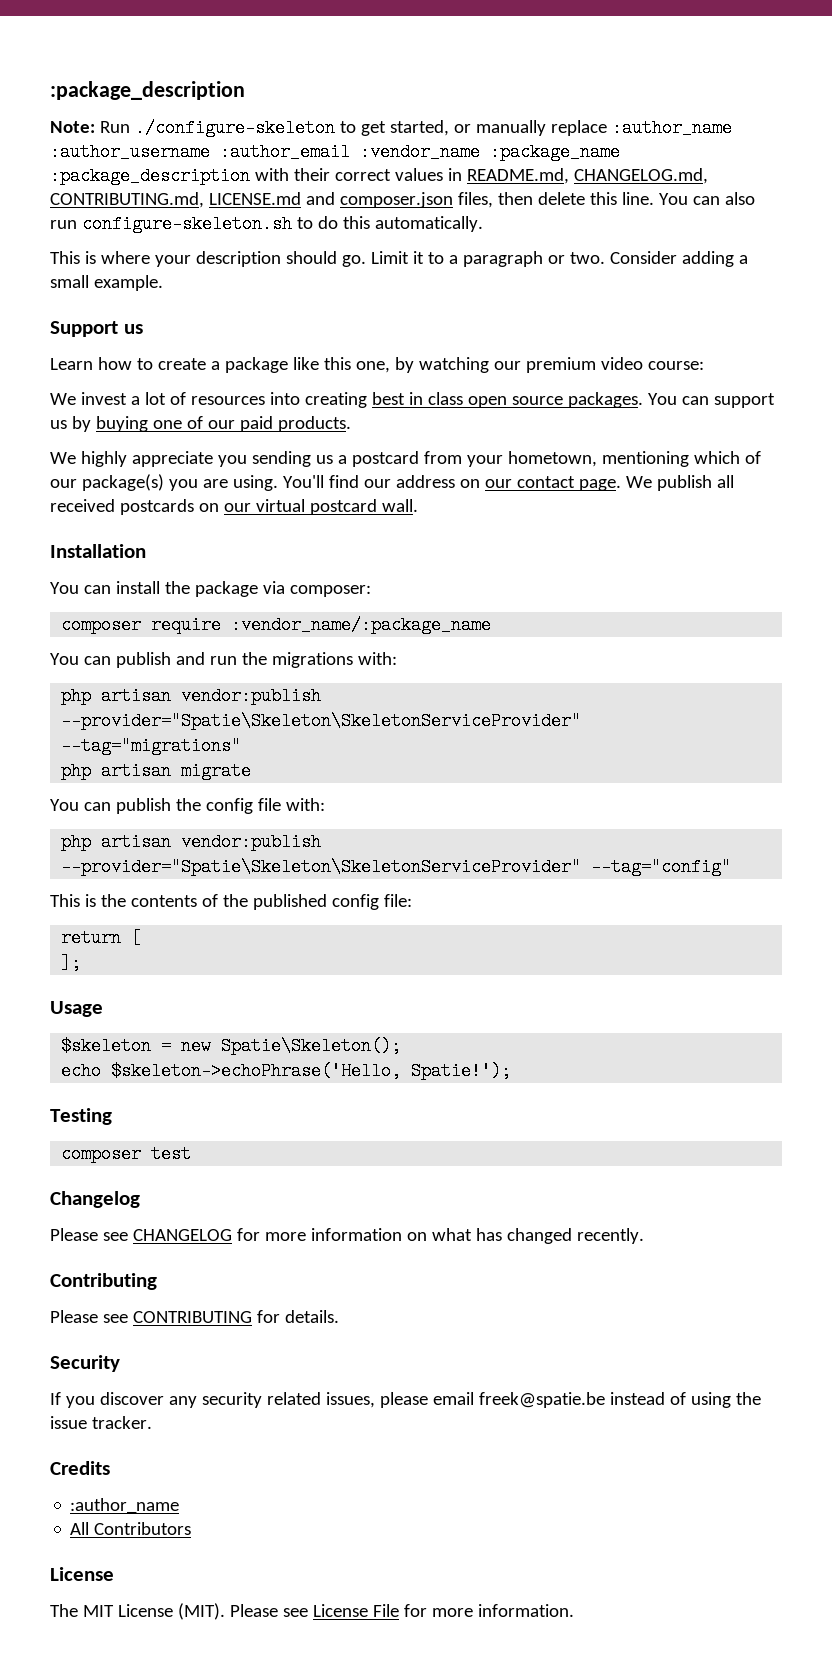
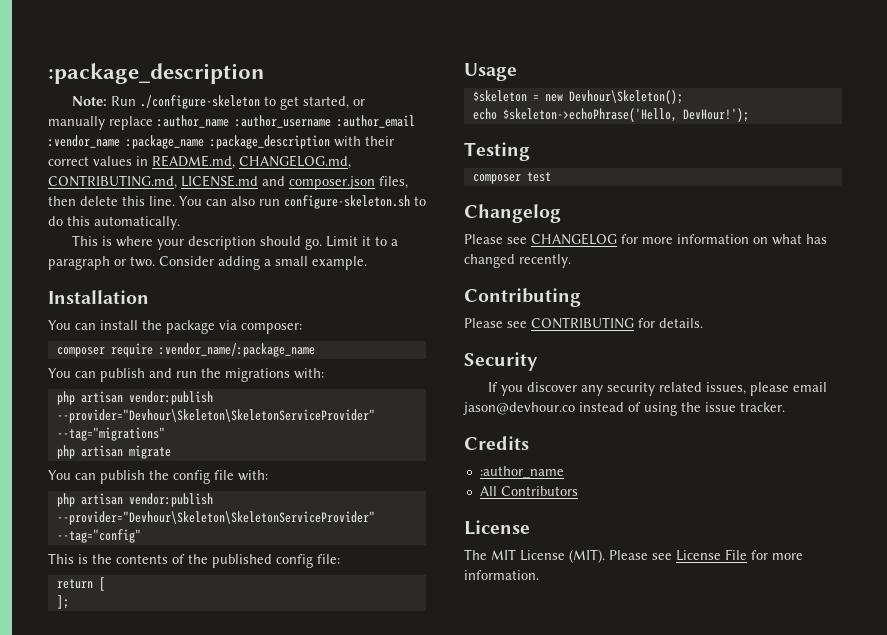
- Support us
- Learn how to create a package like this one, by watching our premium video course:
- We invest a lot of resources into creating best in class open source packages. You can support us by buying one of our paid products.
- We highly appreciate you sending us a postcard from your hometown, mentioning which of our package(s) you are using. You'll find our address on our contact page. We publish all received postcards on our virtual postcard wall.
- php artisan vendor:publish --provider="Spatie\Skeleton\SkeletonServiceProvider" --tag="migrations"
+ php artisan vendor:publish --provider="Devhour\Skeleton\SkeletonServiceProvider" --tag="migrations"
- php artisan vendor:publish --provider="Spatie\Skeleton\SkeletonServiceProvider" --tag="config"
+ php artisan vendor:publish --provider="Devhour\Skeleton\SkeletonServiceProvider" --tag="config"
- $skeleton = new Spatie\Skeleton();
+ $skeleton = new Devhour\Skeleton();
- echo $skeleton->echoPhrase('Hello, Spatie!');
+ echo $skeleton->echoPhrase('Hello, DevHour!');
- If you discover any security related issues, please email freek@spatie.be instead of using the issue tracker.
+ If you discover any security related issues, please email jason@devhour.co instead of using the issue tracker.

